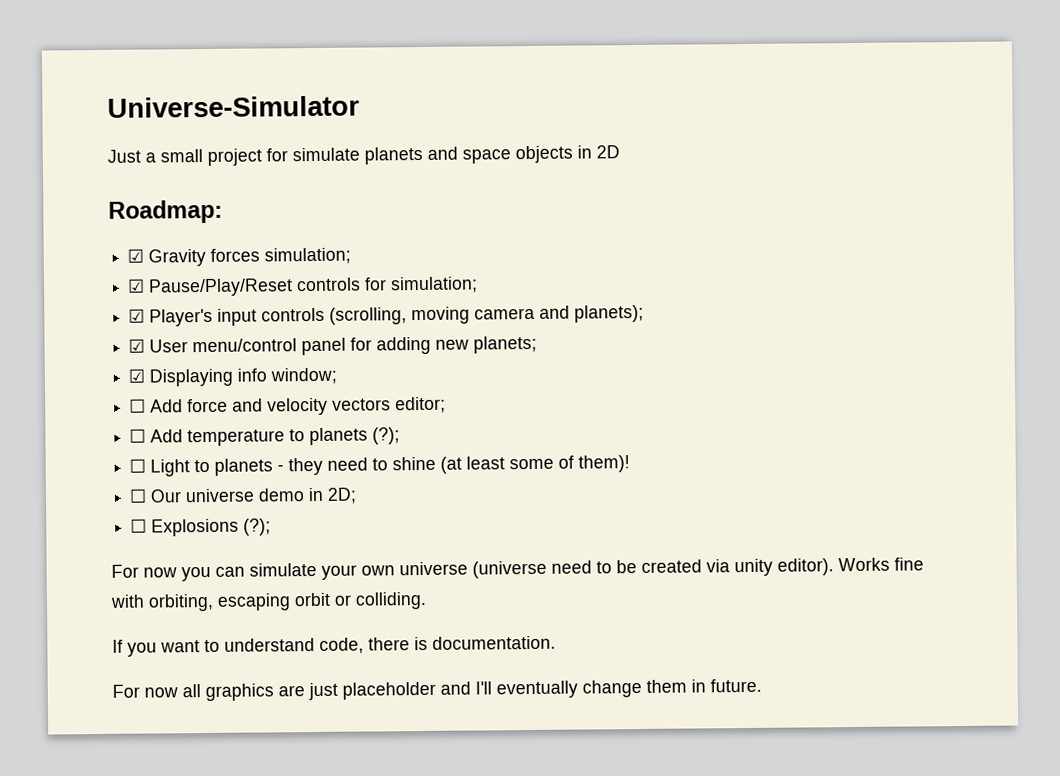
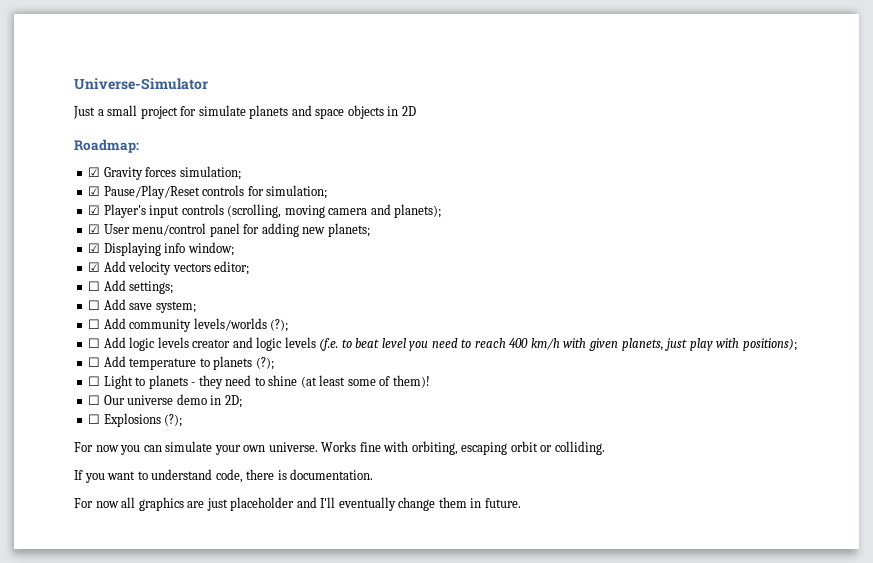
- ☐ Add force and velocity vectors editor;
+ ☑ Add velocity vectors editor;
+ ☐ Add settings;
+ ☐ Add save system;
+ ☐ Add community levels/worlds (?);
+ ☐ Add logic levels creator and logic levels (f.e. to beat level you need to reach 400 km/h with given planets, just play with positions);
- For now you can simulate your own universe (universe need to be created via unity editor).
+ For now you can simulate your own universe.

